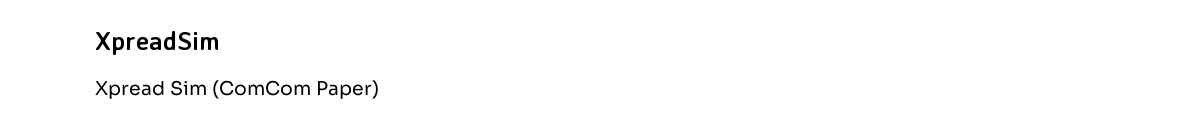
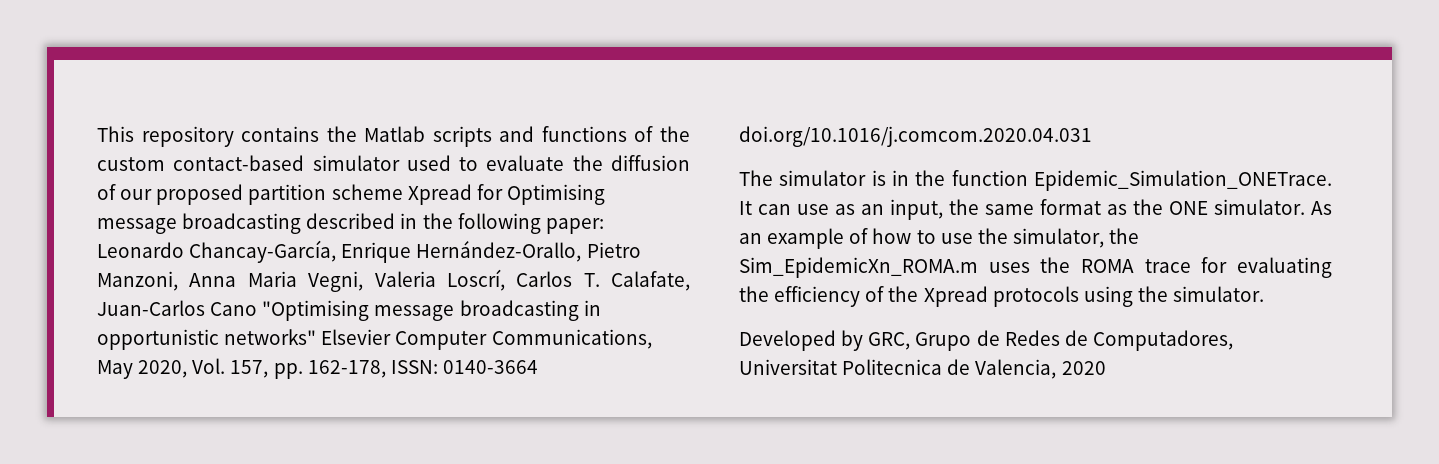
- XpreadSim
- Xpread Sim (ComCom Paper)
+ This repository contains the Matlab scripts and functions of the custom contact-based simulator used to evaluate the diffusion of our proposed partition scheme Xpread for Optimising message broadcasting described in the following paper: Leonardo Chancay-García, Enrique Hernández-Orallo, Pietro Manzoni, Anna Maria Vegni, Valeria Loscrí, Carlos T. Calafate, Juan-Carlos Cano "Optimising message broadcasting in opportunistic networks" Elsevier Computer Communications, May 2020, Vol. 157, pp. 162-178, ISSN: 0140-3664 doi.org/10.1016/j.comcom.2020.04.031
+ The simulator is in the function Epidemic_Simulation_ONETrace. It can use as an input, the same format as the ONE simulator. As an example of how to use the simulator, the Sim_EpidemicXn_ROMA.m uses the ROMA trace for evaluating the efficiency of the Xpread protocols using the simulator.
+ Developed by GRC, Grupo de Redes de Computadores, Universitat Politecnica de Valencia, 2020

